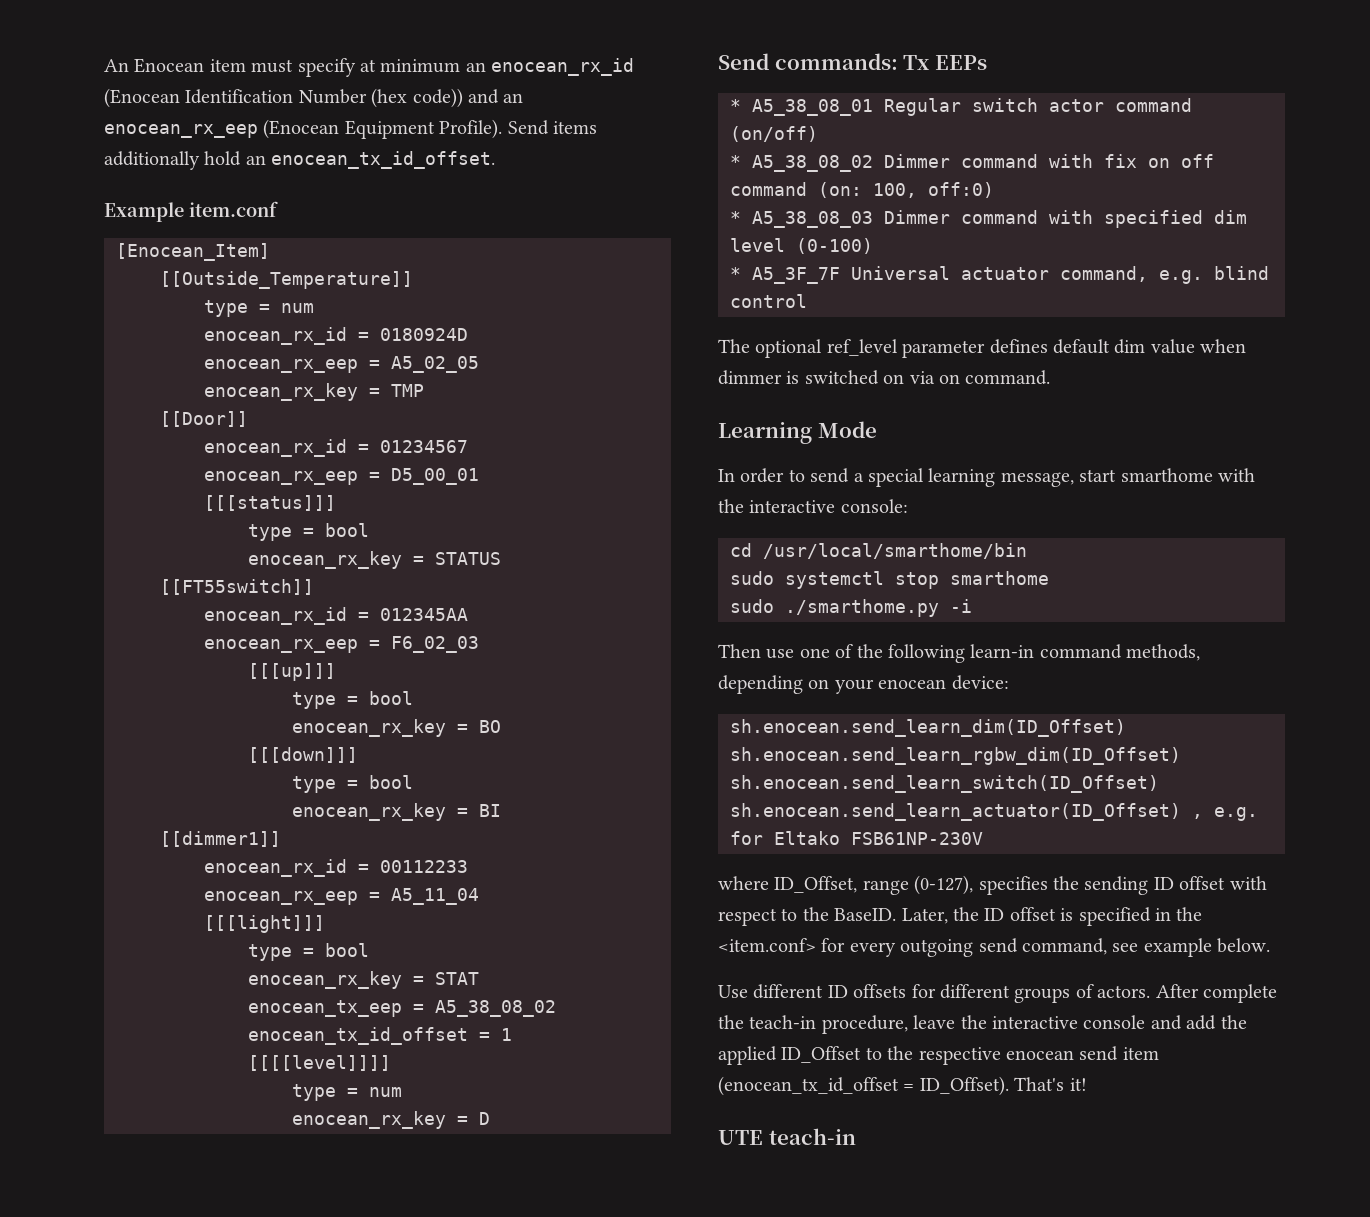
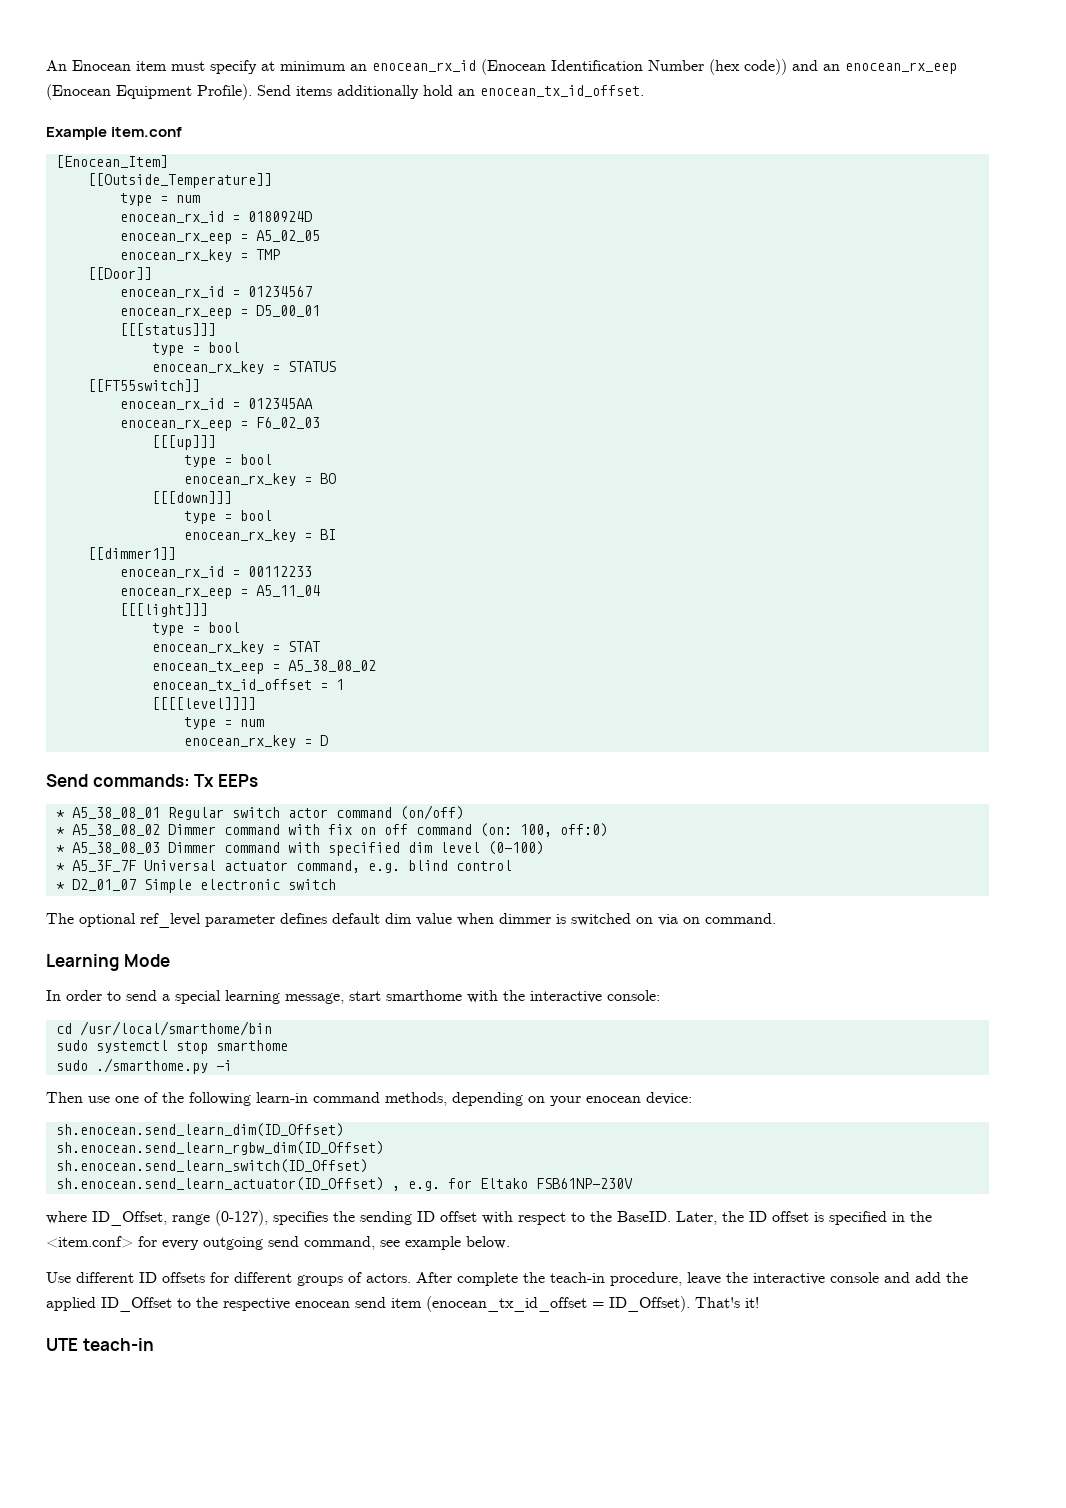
+ * D2_01_07 Simple electronic switch

